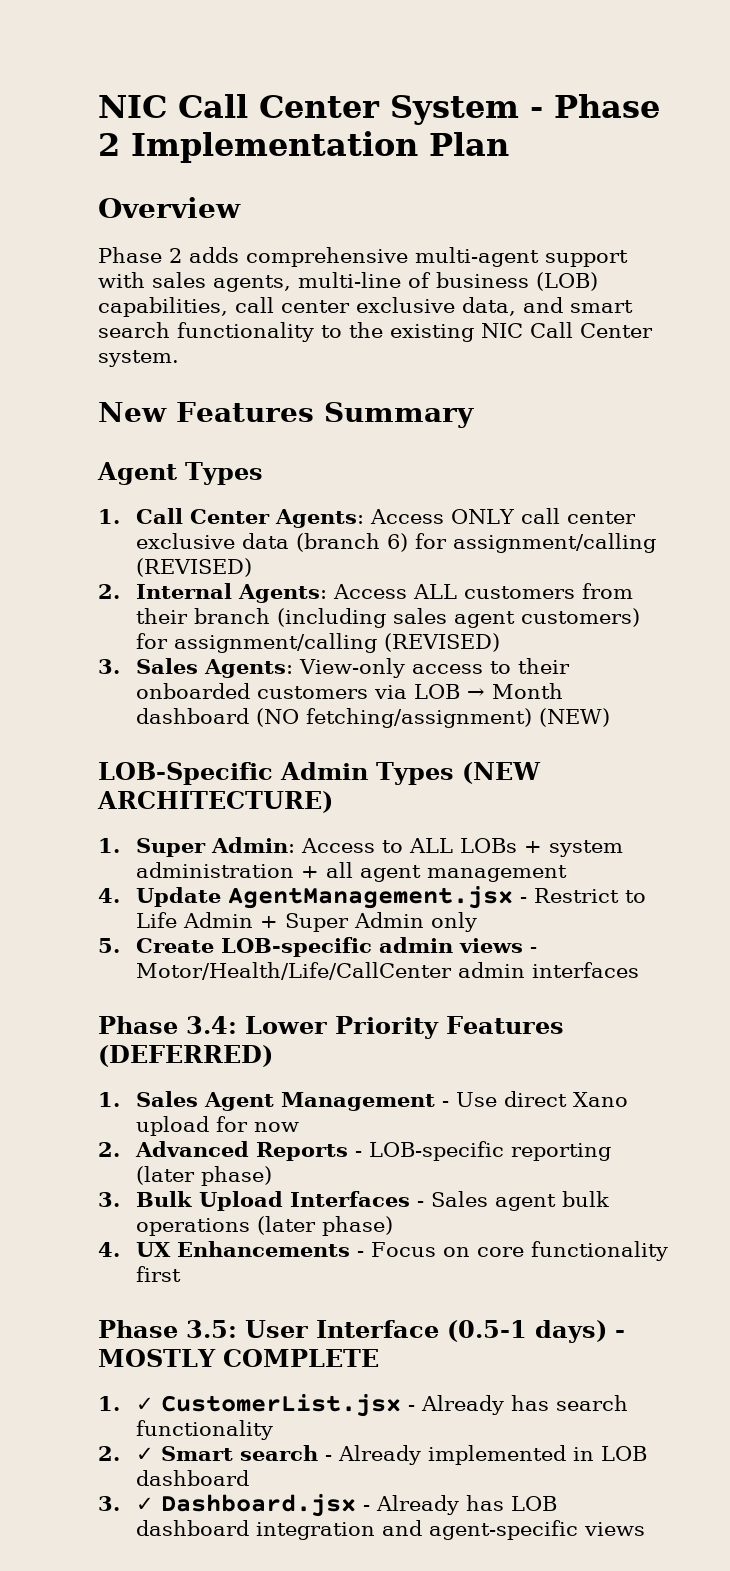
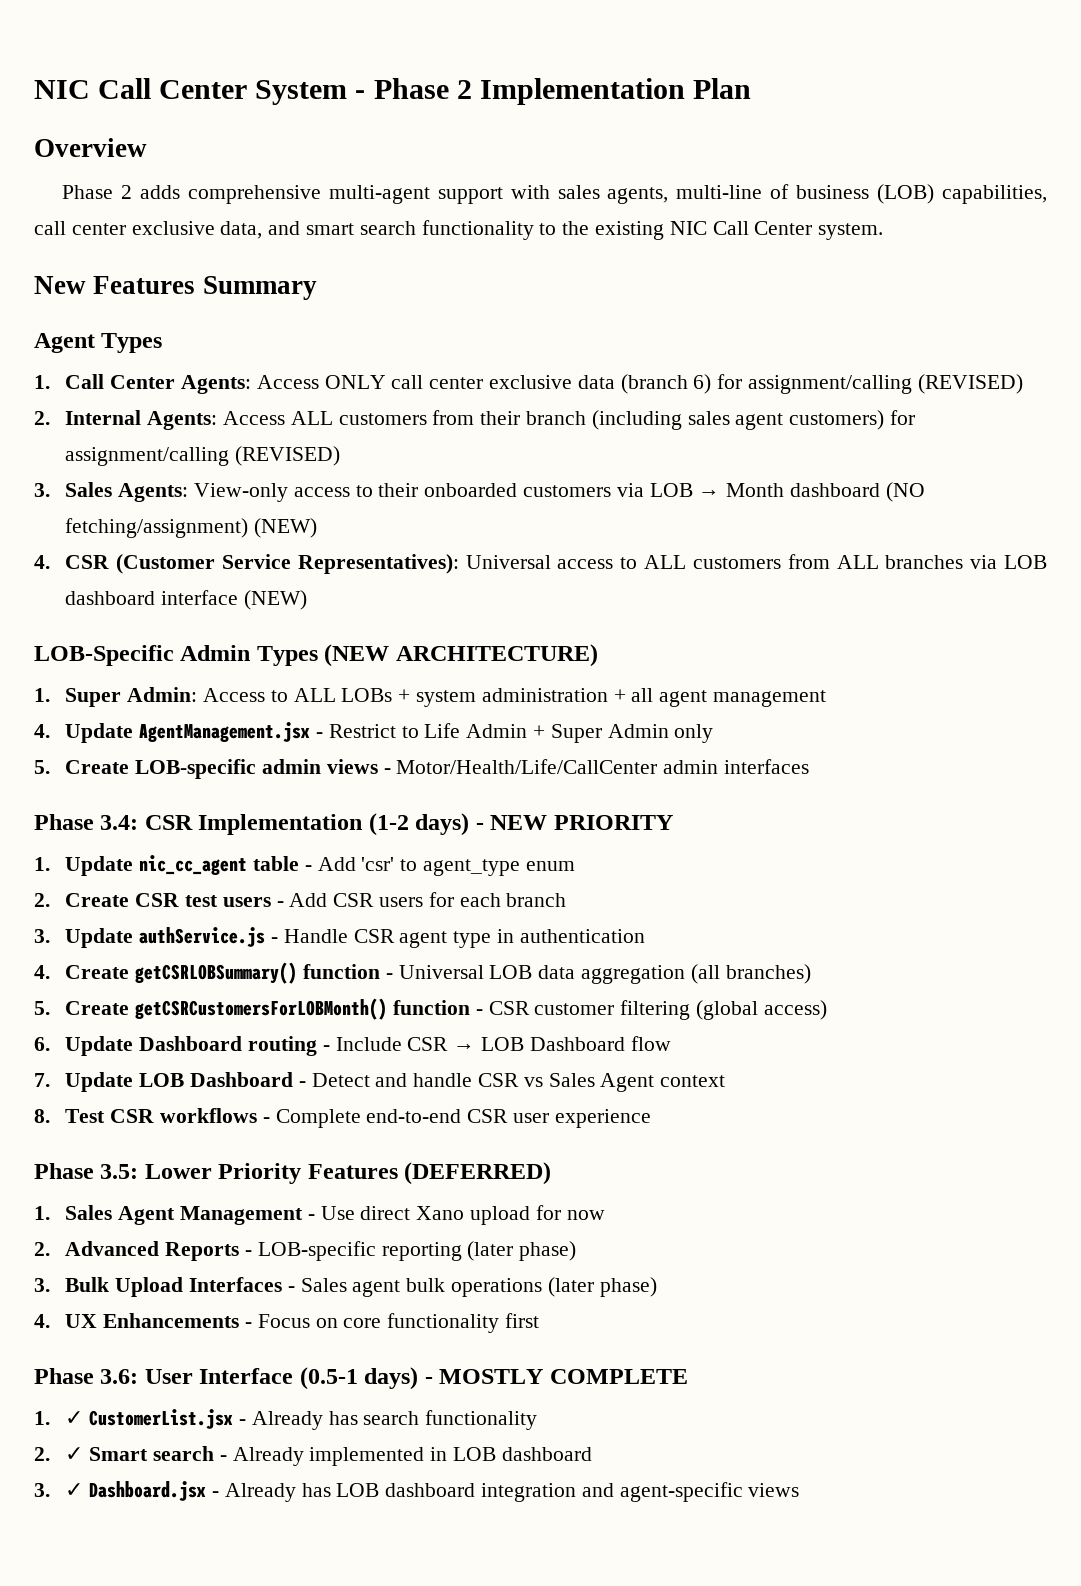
+ 4. CSR (Customer Service Representatives): Universal access to ALL customers from ALL branches via LOB dashboard interface (NEW)
- Phase 3.4: Lower Priority Features (DEFERRED)
+ Phase 3.4: CSR Implementation (1-2 days) - NEW PRIORITY
+ 1. Update nic_cc_agent table - Add 'csr' to agent_type enum
+ 2. Create CSR test users - Add CSR users for each branch
+ 3. Update authService.js - Handle CSR agent type in authentication
+ 4. Create getCSRLOBSummary() function - Universal LOB data aggregation (all branches)
+ 5. Create getCSRCustomersForLOBMonth() function - CSR customer filtering (global access)
+ 6. Update Dashboard routing - Include CSR → LOB Dashboard flow
+ 7. Update LOB Dashboard - Detect and handle CSR vs Sales Agent context
+ 8. Test CSR workflows - Complete end-to-end CSR user experience
+ Phase 3.5: Lower Priority Features (DEFERRED)
- Phase 3.5: User Interface (0.5-1 days) - MOSTLY COMPLETE
+ Phase 3.6: User Interface (0.5-1 days) - MOSTLY COMPLETE

